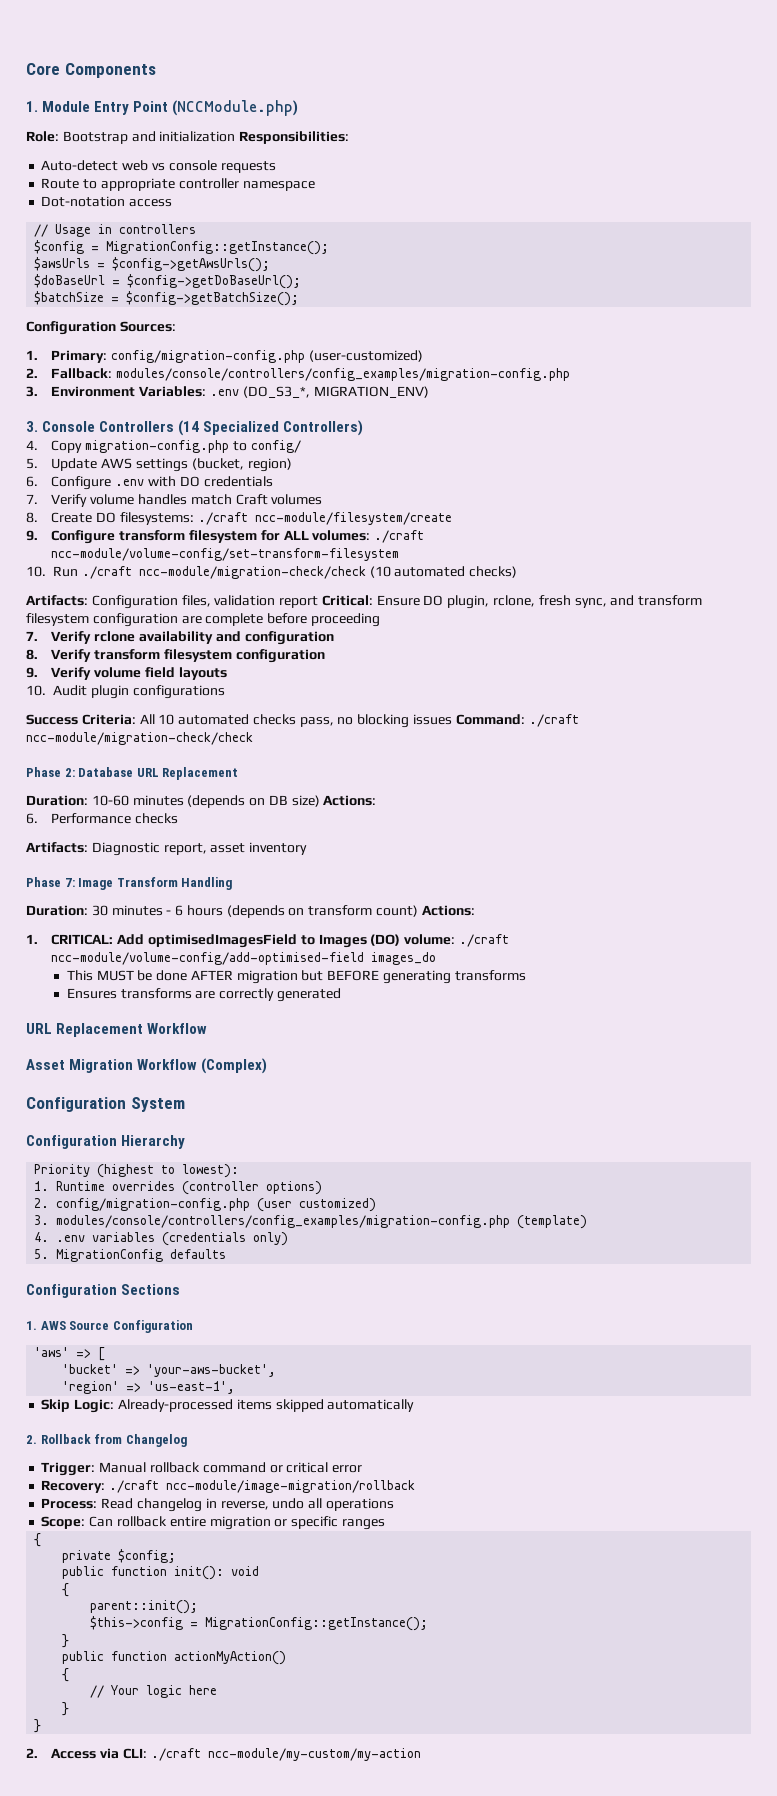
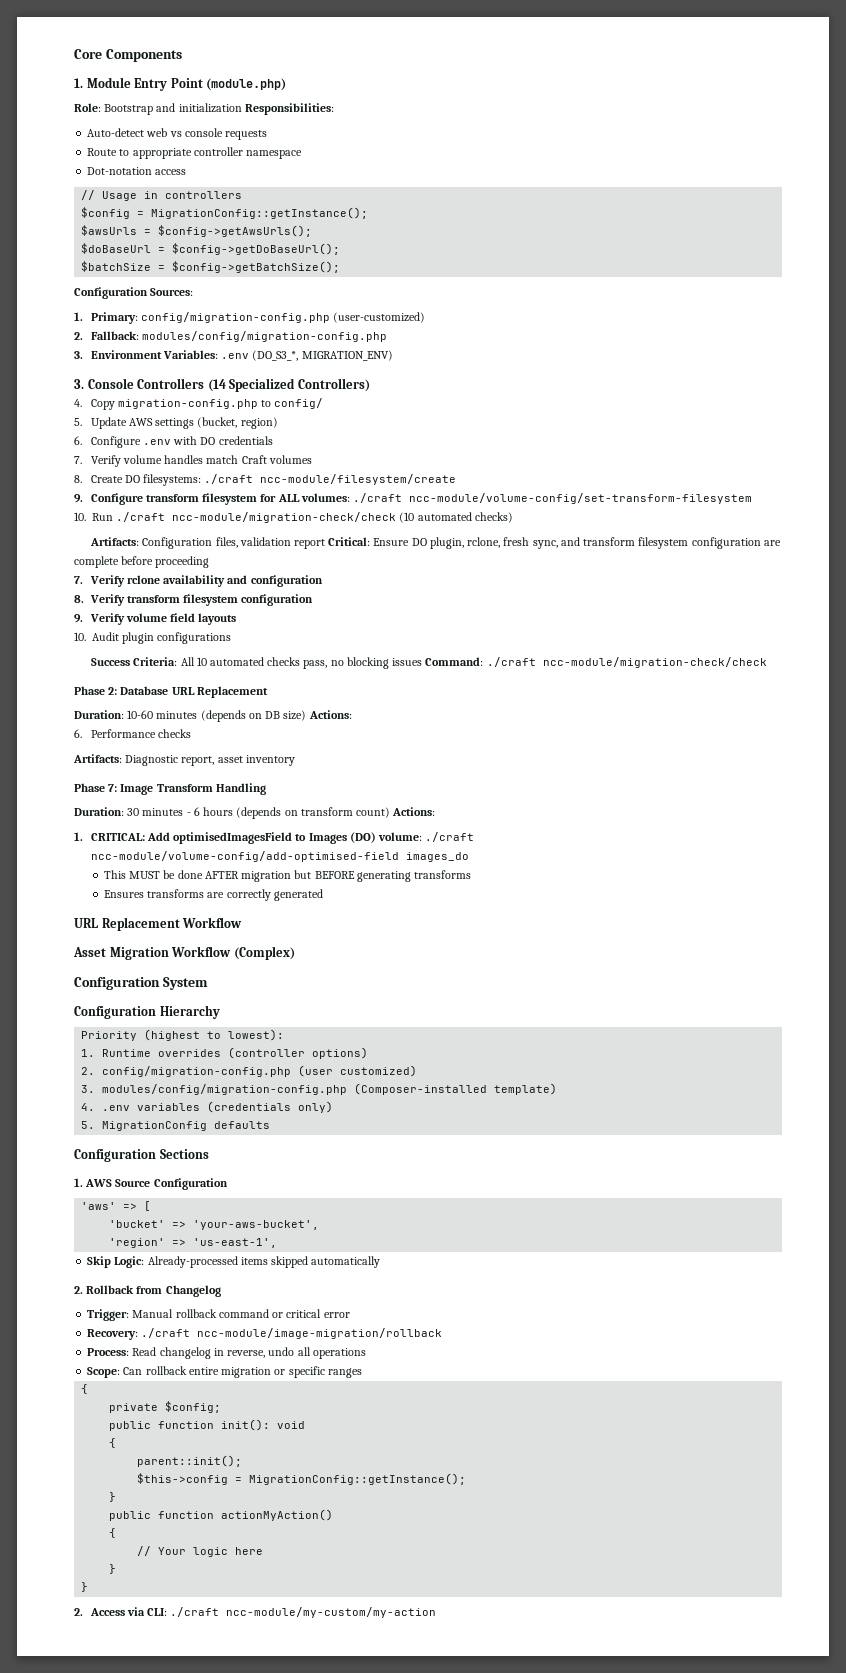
- 1. Module Entry Point (NCCModule.php)
+ 1. Module Entry Point (module.php)
- 2. Fallback: modules/console/controllers/config_examples/migration-config.php
+ 2. Fallback: modules/config/migration-config.php
- 3. modules/console/controllers/config_examples/migration-config.php (template)
+ 3. modules/config/migration-config.php (Composer-installed template)

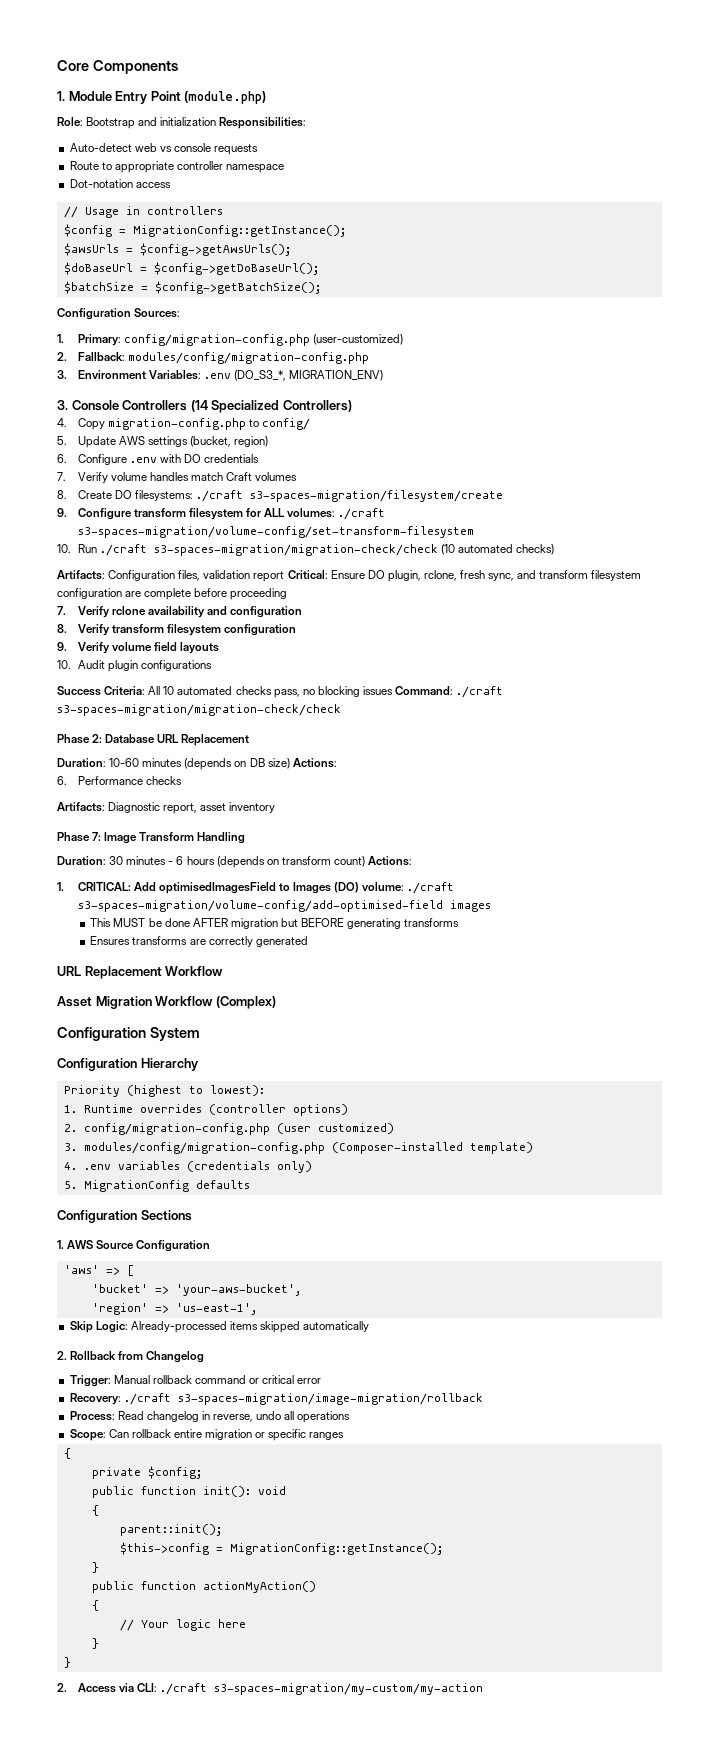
- 8. Create DO filesystems: ./craft ncc-module/filesystem/create
+ 8. Create DO filesystems: ./craft s3-spaces-migration/filesystem/create
- 9. Configure transform filesystem for ALL volumes: ./craft ncc-module/volume-config/set-transform-filesystem
+ 9. Configure transform filesystem for ALL volumes: ./craft s3-spaces-migration/volume-config/set-transform-filesystem
- 10. Run ./craft ncc-module/migration-check/check (10 automated checks)
+ 10. Run ./craft s3-spaces-migration/migration-check/check (10 automated checks)
- Success Criteria: All 10 automated checks pass, no blocking issues Command: ./craft ncc-module/migration-check/check
+ Success Criteria: All 10 automated checks pass, no blocking issues Command: ./craft s3-spaces-migration/migration-check/check
- 1. CRITICAL: Add optimisedImagesField to Images (DO) volume: ./craft ncc-module/volume-config/add-optimised-field images_do
+ 1. CRITICAL: Add optimisedImagesField to Images (DO) volume: ./craft s3-spaces-migration/volume-config/add-optimised-field images
- Recovery: ./craft ncc-module/image-migration/rollback
+ Recovery: ./craft s3-spaces-migration/image-migration/rollback
- 2. Access via CLI: ./craft ncc-module/my-custom/my-action
+ 2. Access via CLI: ./craft s3-spaces-migration/my-custom/my-action

